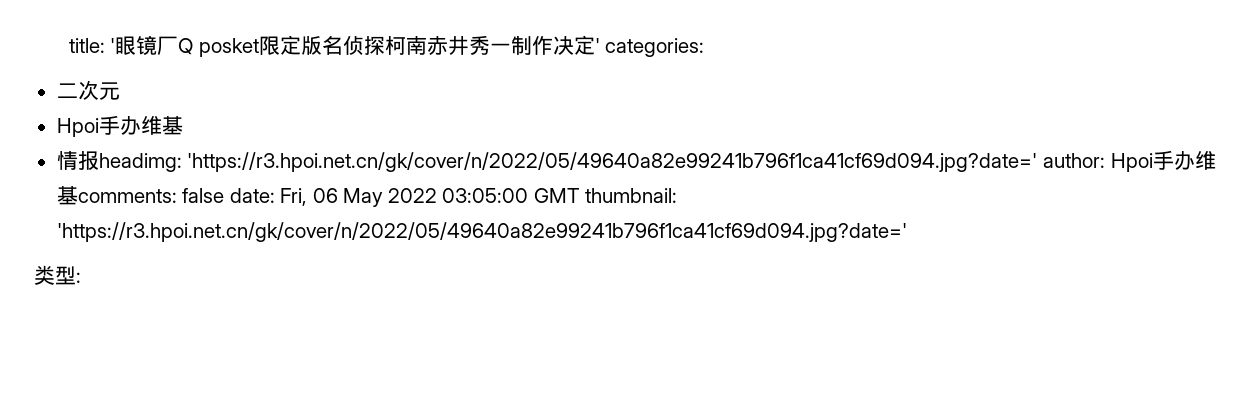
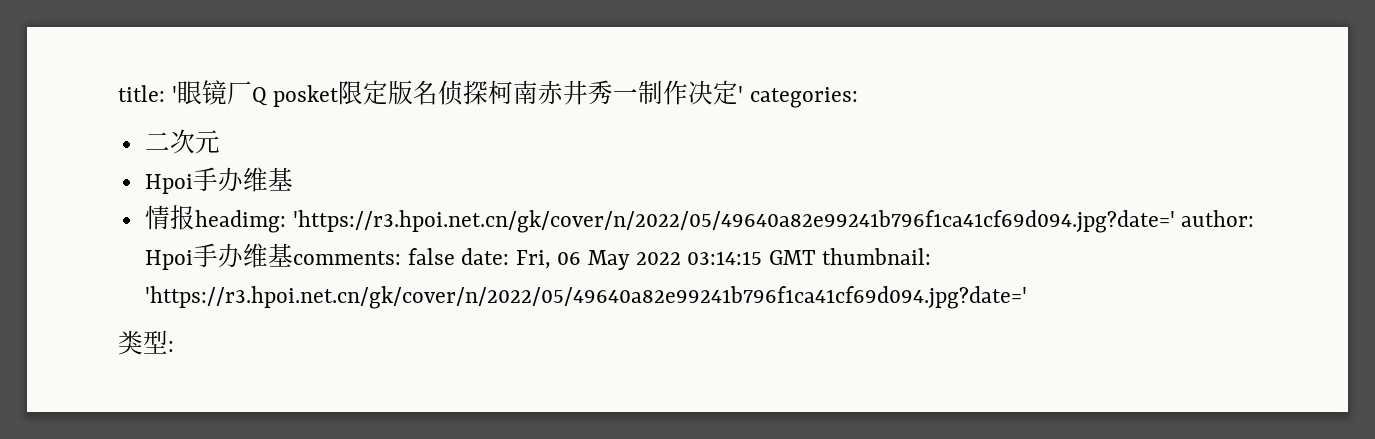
- 情报headimg: 'https://r3.hpoi.net.cn/gk/cover/n/2022/05/49640a82e99241b796f1ca41cf69d094.jpg?date=' author: Hpoi手办维基comments: false date: Fri, 06 May 2022 03:05:00 GMT thumbnail: 'https://r3.hpoi.net.cn/gk/cover/n/2022/05/49640a82e99241b796f1ca41cf69d094.jpg?date='
+ 情报headimg: 'https://r3.hpoi.net.cn/gk/cover/n/2022/05/49640a82e99241b796f1ca41cf69d094.jpg?date=' author: Hpoi手办维基comments: false date: Fri, 06 May 2022 03:14:15 GMT thumbnail: 'https://r3.hpoi.net.cn/gk/cover/n/2022/05/49640a82e99241b796f1ca41cf69d094.jpg?date='

